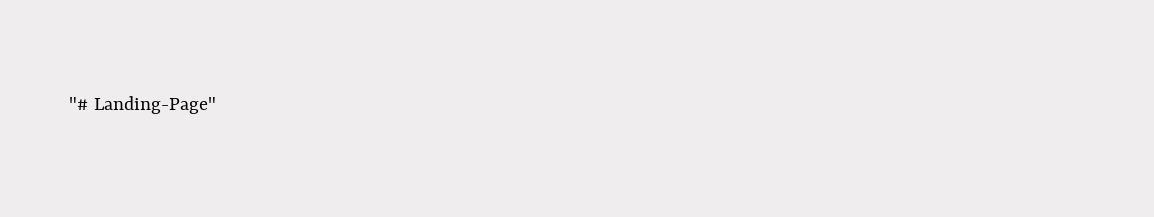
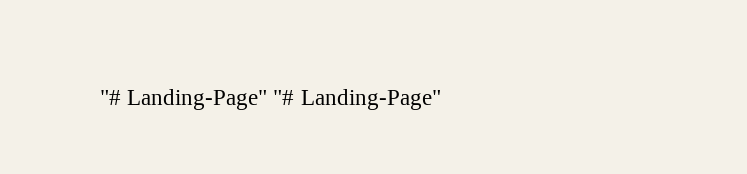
- "# Landing-Page"
+ "# Landing-Page" "# Landing-Page"

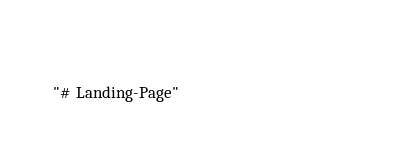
- "# Landing-Page" "# Landing-Page"
+ "# Landing-Page"

